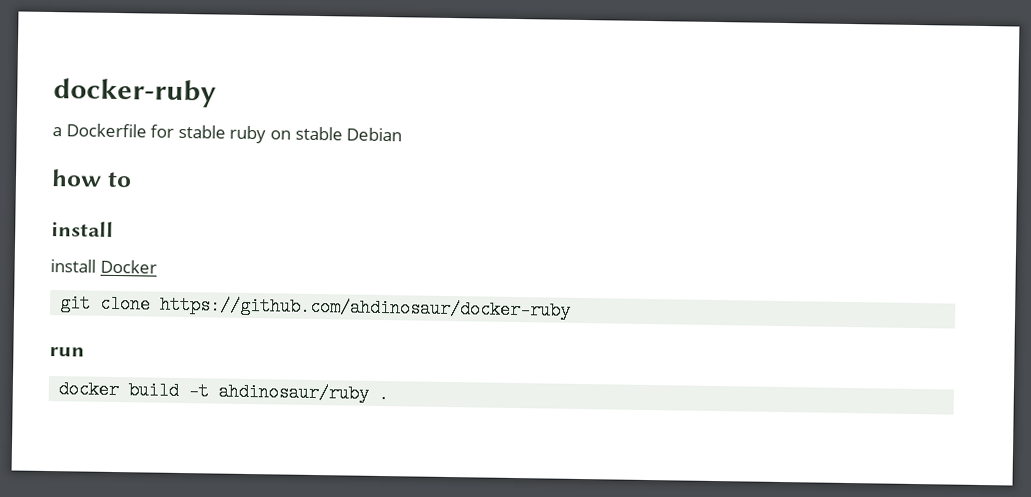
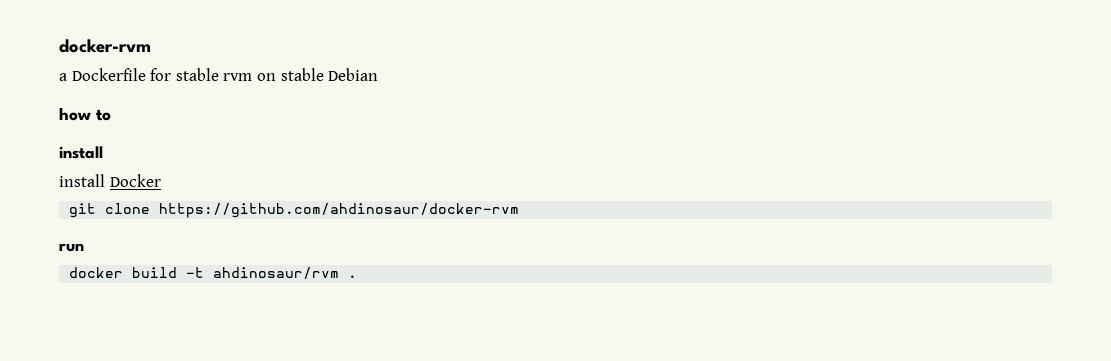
- docker-ruby
+ docker-rvm
- a Dockerfile for stable ruby on stable Debian
+ a Dockerfile for stable rvm on stable Debian
- git clone https://github.com/ahdinosaur/docker-ruby
+ git clone https://github.com/ahdinosaur/docker-rvm
- docker build -t ahdinosaur/ruby .
+ docker build -t ahdinosaur/rvm .

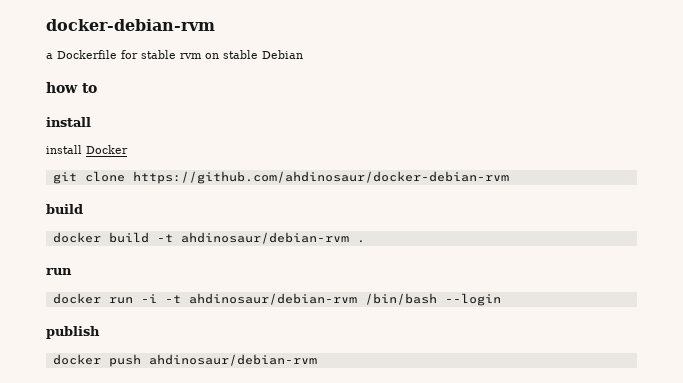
- docker-rvm
+ docker-debian-rvm
- git clone https://github.com/ahdinosaur/docker-rvm
+ git clone https://github.com/ahdinosaur/docker-debian-rvm
+ build
+ docker build -t ahdinosaur/debian-rvm .
  run
- docker build -t ahdinosaur/rvm .
+ docker run -i -t ahdinosaur/debian-rvm /bin/bash --login
+ publish
+ docker push ahdinosaur/debian-rvm

